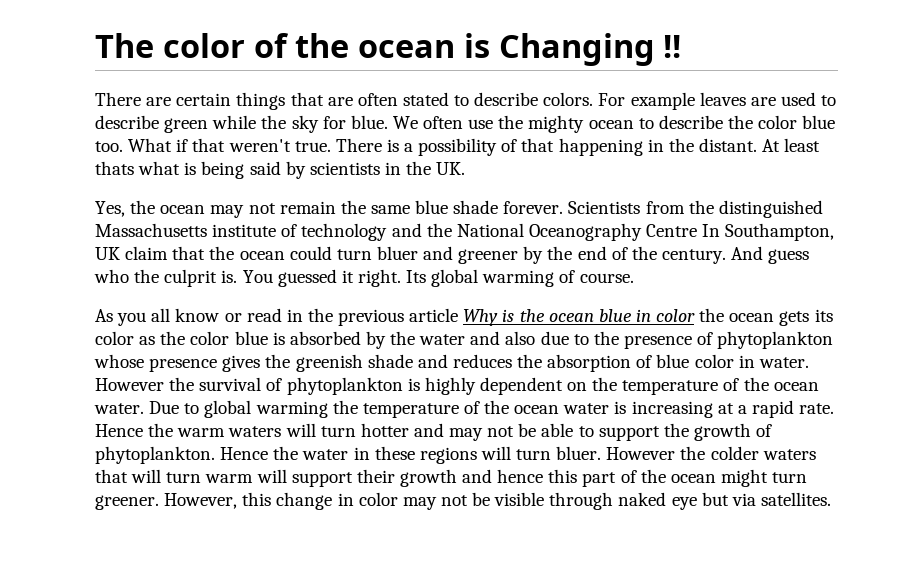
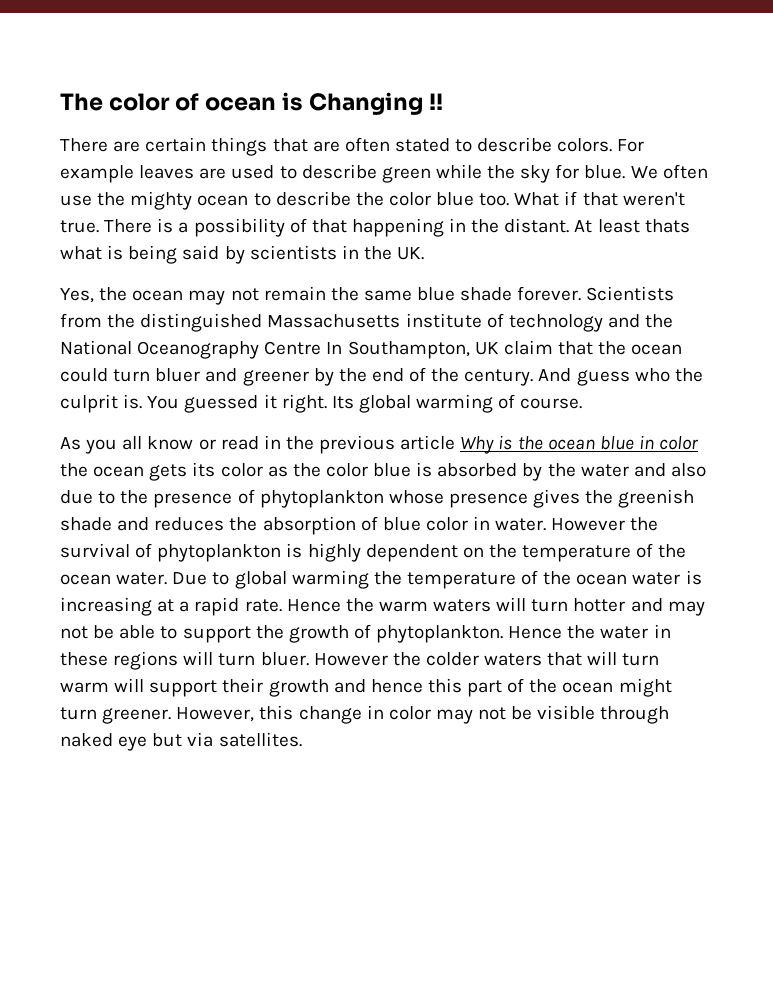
- The color of the ocean is Changing !!
+ The color of ocean is Changing !!

